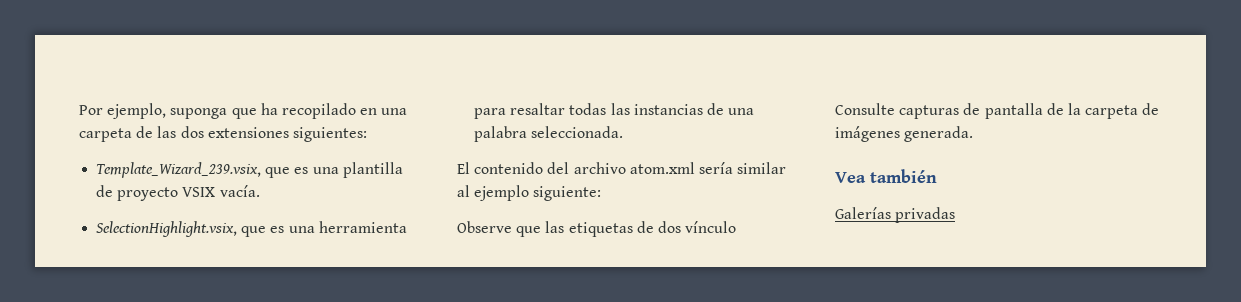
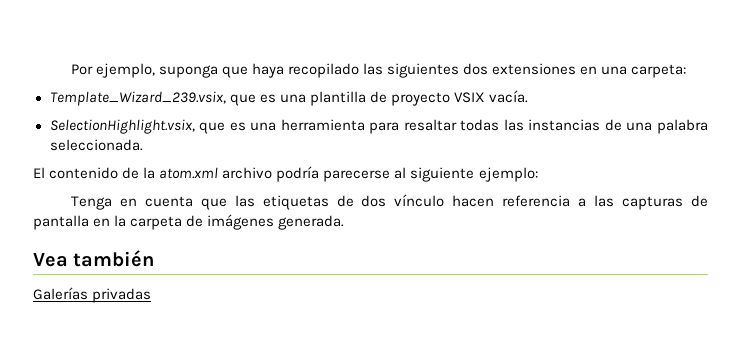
- Por ejemplo, suponga que ha recopilado en una carpeta de las dos extensiones siguientes:
+ Por ejemplo, suponga que haya recopilado las siguientes dos extensiones en una carpeta:
- El contenido del archivo atom.xml sería similar al ejemplo siguiente:
- Observe que las etiquetas de dos vínculo Consulte capturas de pantalla de la carpeta de imágenes generada.
+ El contenido de la atom.xml archivo podría parecerse al siguiente ejemplo:
+ Tenga en cuenta que las etiquetas de dos vínculo hacen referencia a las capturas de pantalla en la carpeta de imágenes generada.

